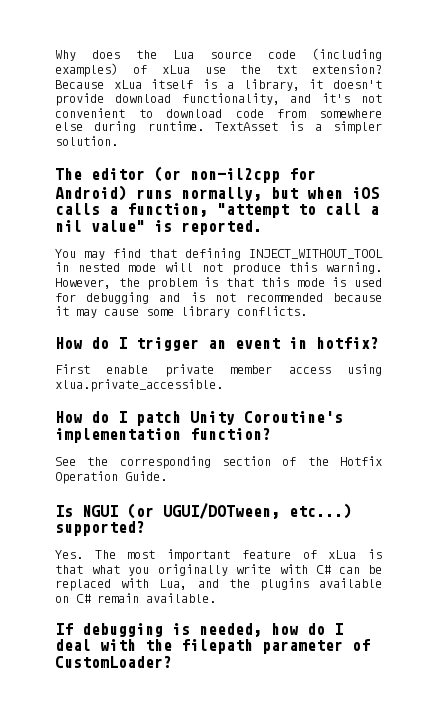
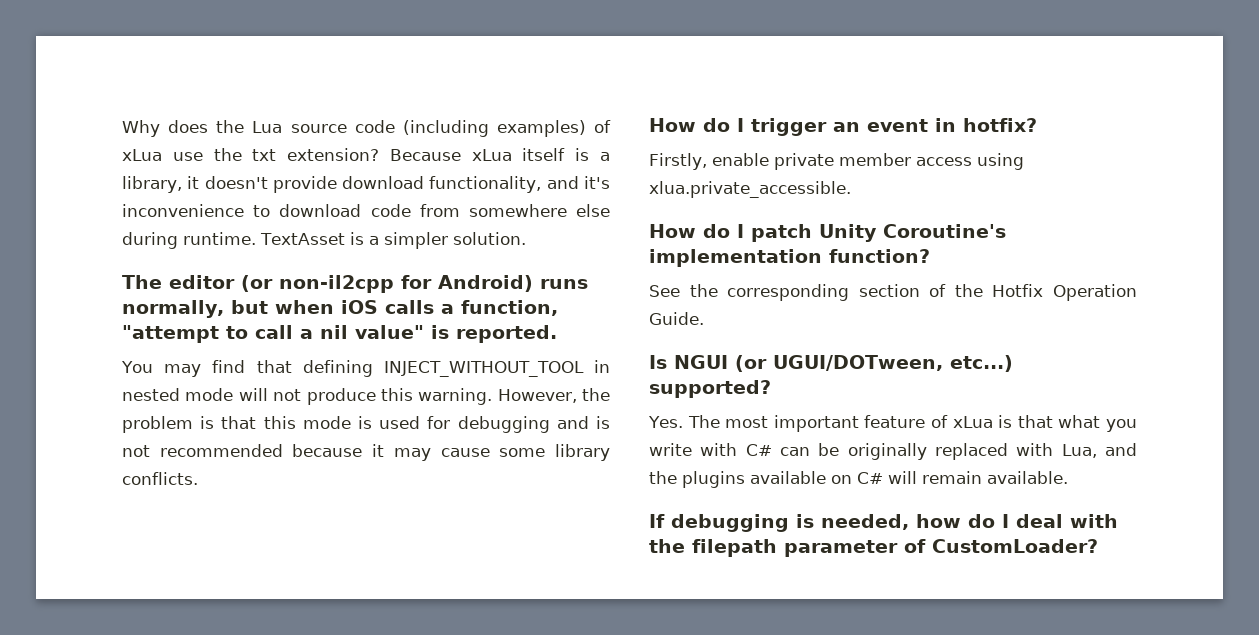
- Because xLua itself is a library, it doesn't provide download functionality, and it's not convenient to download code from somewhere else during runtime.
+ Because xLua itself is a library, it doesn't provide download functionality, and it's inconvenience to download code from somewhere else during runtime.
- First enable private member access using xlua.private_accessible.
+ Firstly, enable private member access using xlua.private_accessible.
- Yes. The most important feature of xLua is that what you originally write with C# can be replaced with Lua, and the plugins available on C# remain available.
+ Yes. The most important feature of xLua is that what you write with C# can be originally replaced with Lua, and the plugins available on C# will remain available.

